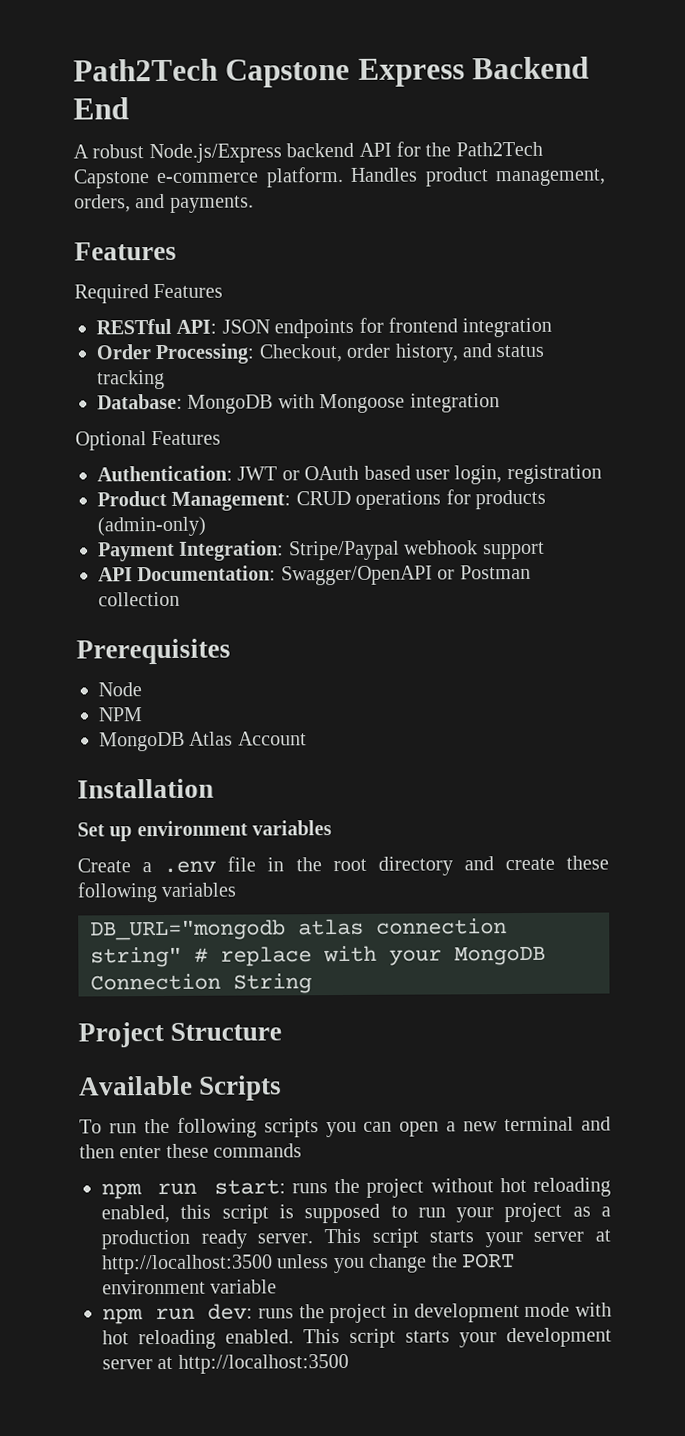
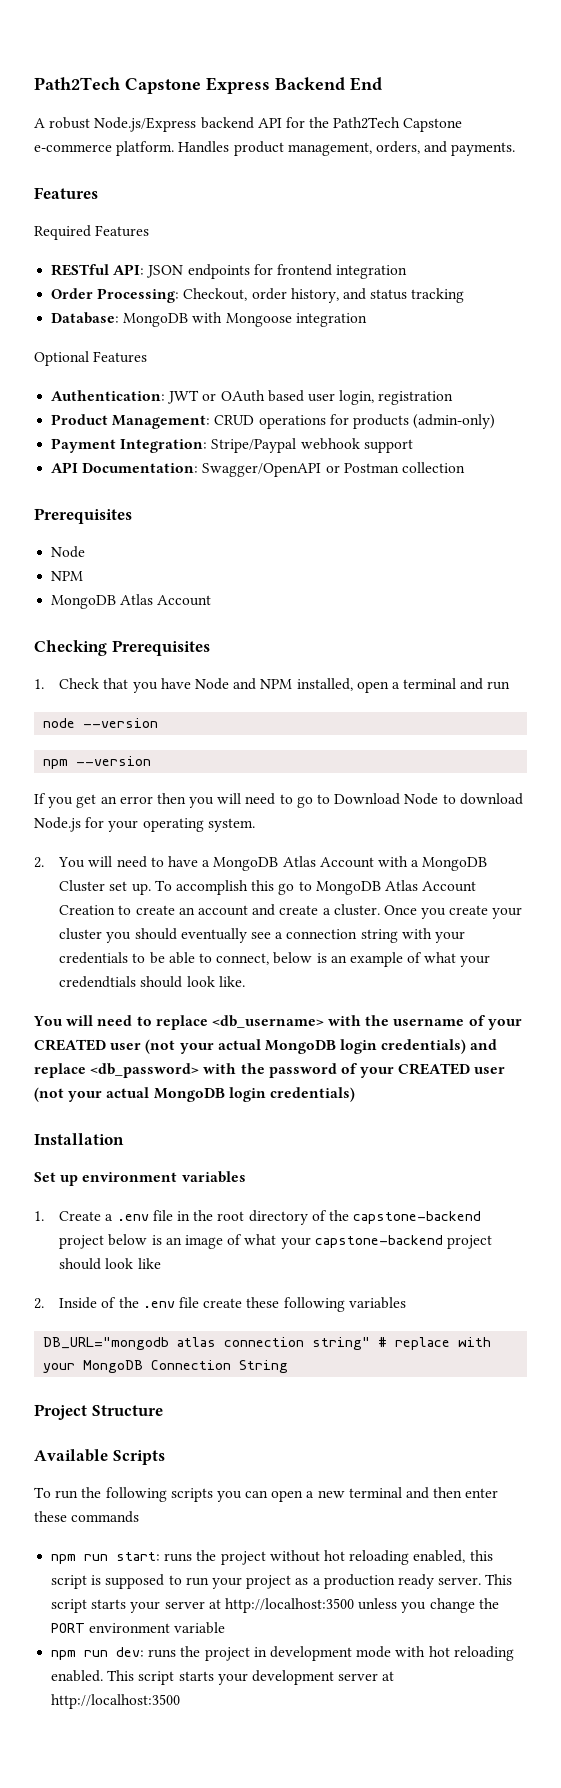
+ Checking Prerequisites
+ 1. Check that you have Node and NPM installed, open a terminal and run
+ node --version
+ npm --version
+ If you get an error then you will need to go to Download Node to download Node.js for your operating system.
+ 2. You will need to have a MongoDB Atlas Account with a MongoDB Cluster set up. To accomplish this go to MongoDB Atlas Account Creation to create an account and create a cluster. Once you create your cluster you should eventually see a connection string with your credentials to be able to connect, below is an example of what your credendtials should look like.
+ You will need to replace <db_username> with the username of your CREATED user (not your actual MongoDB login credentials) and replace <db_password> with the password of your CREATED user (not your actual MongoDB login credentials)
- Create a .env file in the root directory and create these following variables
+ 1. Create a .env file in the root directory of the capstone-backend project below is an image of what your capstone-backend project should look like
+ 2. Inside of the .env file create these following variables

